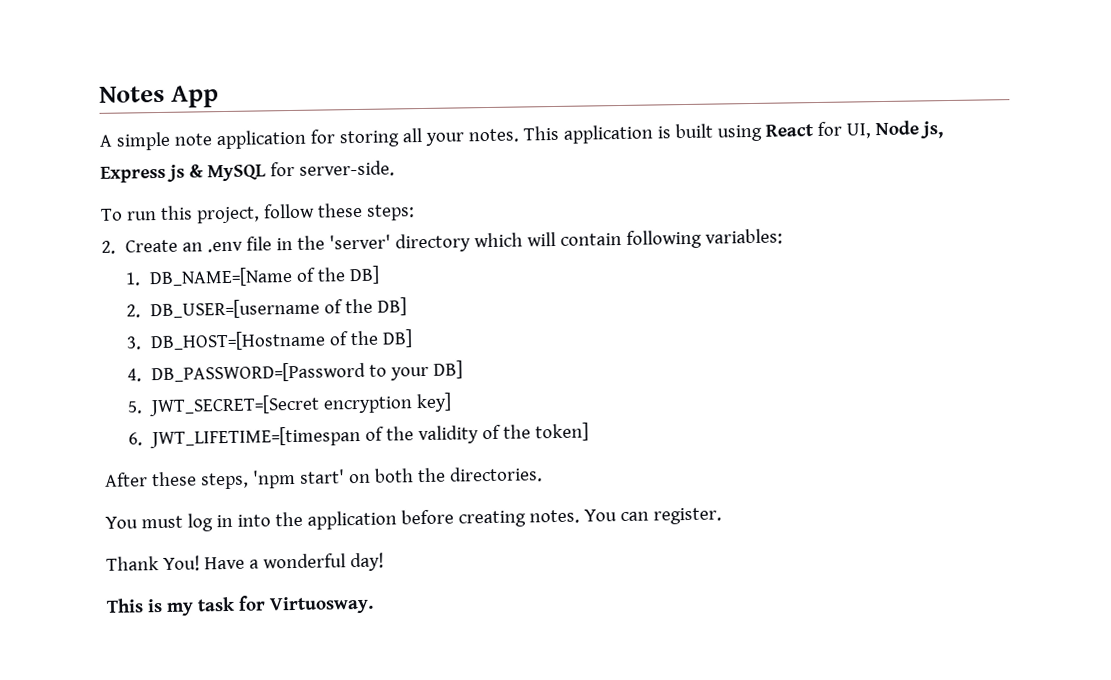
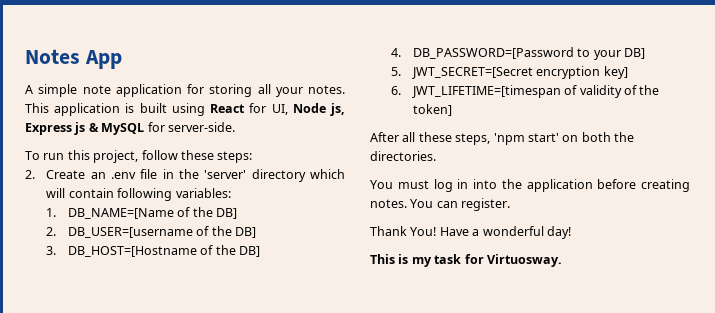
- 6. JWT_LIFETIME=[timespan of the validity of the token]
+ 6. JWT_LIFETIME=[timespan of validity of the token]
- After these steps, 'npm start' on both the directories.
+ After all these steps, 'npm start' on both the directories.

